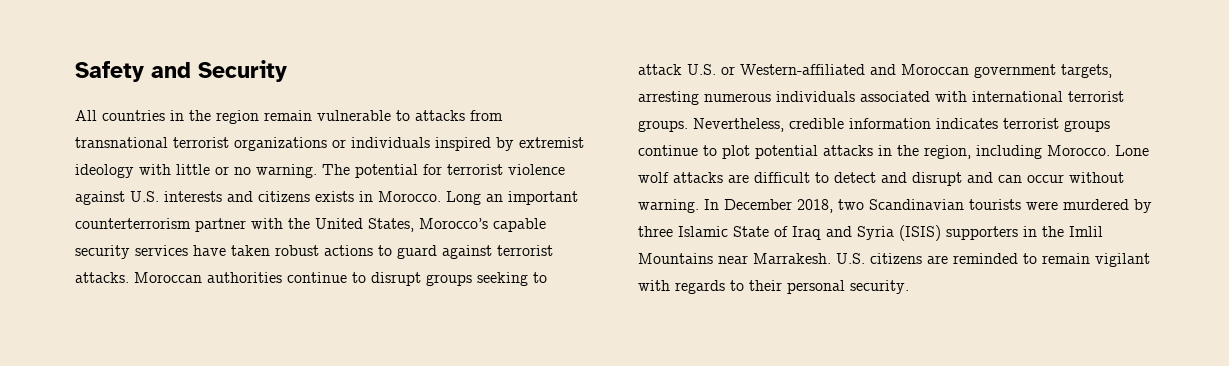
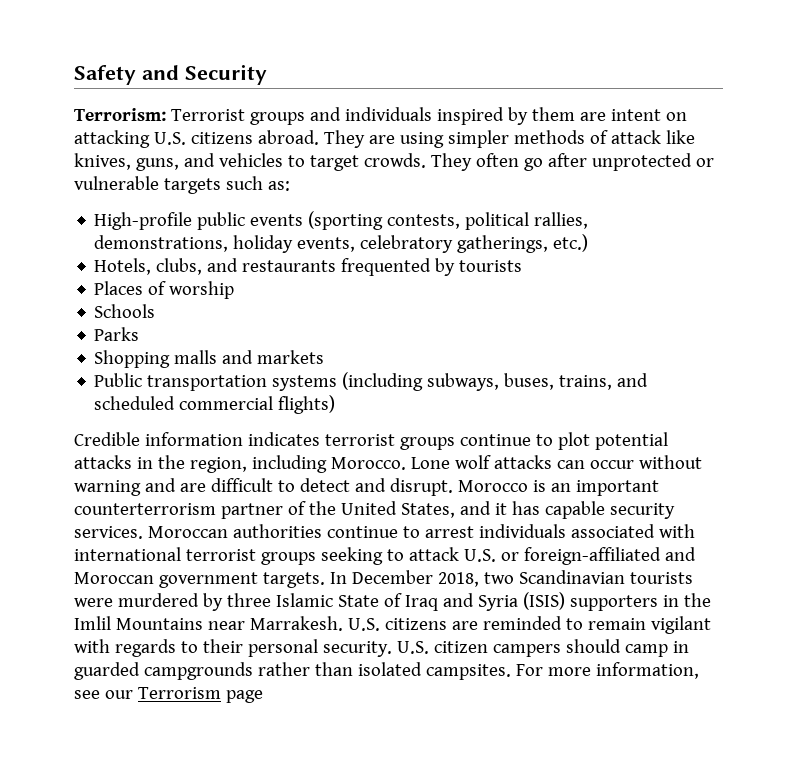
- All countries in the region remain vulnerable to attacks from transnational terrorist organizations or individuals inspired by extremist ideology with little or no warning. The potential for terrorist violence against U.S. interests and citizens exists in Morocco. Long an important counterterrorism partner with the United States, Morocco’s capable security services have taken robust actions to guard against terrorist attacks. Moroccan authorities continue to disrupt groups seeking to attack U.S. or Western-affiliated and Moroccan government targets, arresting numerous individuals associated with international terrorist groups. Nevertheless, credible information indicates terrorist groups continue to plot potential attacks in the region, including Morocco.
+ Terrorism: Terrorist groups and individuals inspired by them are intent on attacking U.S. citizens abroad. They are using simpler methods of attack like knives, guns, and vehicles to target crowds. They often go after unprotected or vulnerable targets such as:
+ High-profile public events (sporting contests, political rallies, demonstrations, holiday events, celebratory gatherings, etc.)
+ Hotels, clubs, and restaurants frequented by tourists
+ Places of worship
+ Schools
+ Parks
+ Shopping malls and markets
+ Public transportation systems (including subways, buses, trains, and scheduled commercial flights)
+ Credible information indicates terrorist groups continue to plot potential attacks in the region, including Morocco.
- Lone wolf attacks are difficult to detect and disrupt and can occur without warning.
+ Lone wolf attacks can occur without warning and are difficult to detect and disrupt. Morocco is an important counterterrorism partner of the United States, and it has capable security services. Moroccan authorities continue to arrest individuals associated with international terrorist groups seeking to attack U.S. or foreign-affiliated and Moroccan government targets.
+ U.S. citizen campers should camp in guarded campgrounds rather than isolated campsites. For more information, see our Terrorism page

